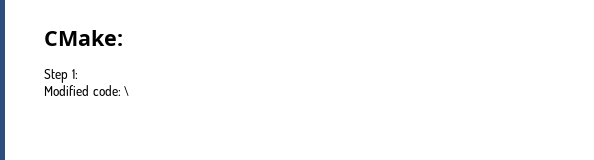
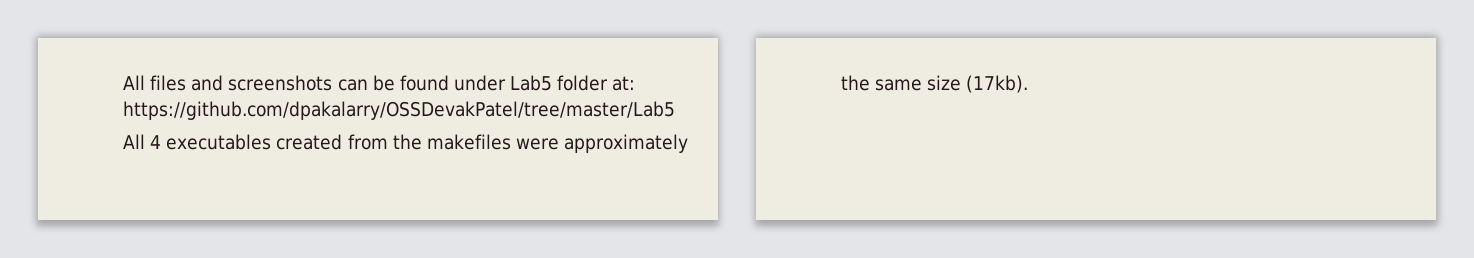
- CMake:
- Step 1:
- Modified code: \
+ All files and screenshots can be found under Lab5 folder at: https://github.com/dpakalarry/OSSDevakPatel/tree/master/Lab5
+ All 4 executables created from the makefiles were approximately the same size (17kb).

